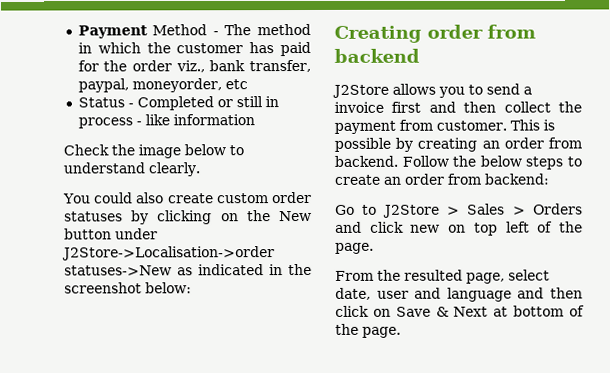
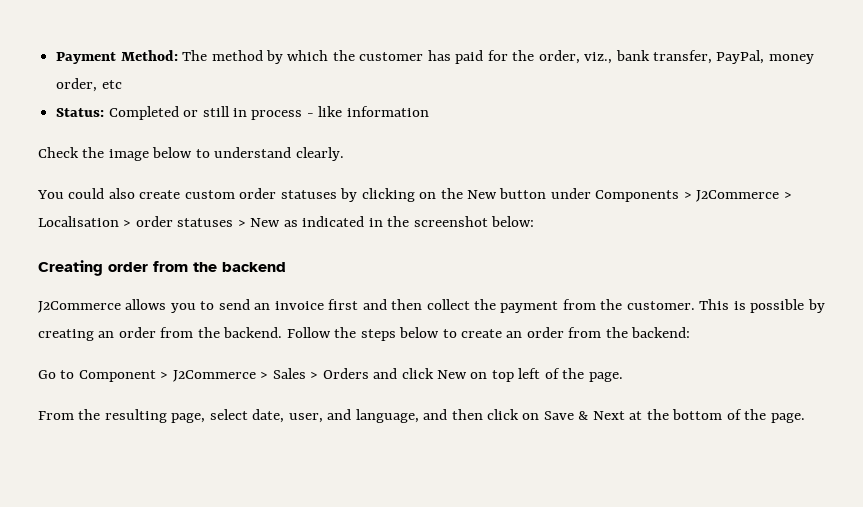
- Payment Method - The method in which the customer has paid for the order viz., bank transfer, paypal, moneyorder, etc
+ Payment Method: The method by which the customer has paid for the order, viz., bank transfer, PayPal, money order, etc
- Status - Completed or still in process - like information
+ Status: Completed or still in process - like information
- You could also create custom order statuses by clicking on the New button under J2Store->Localisation->order statuses->New as indicated in the screenshot below:
+ You could also create custom order statuses by clicking on the New button under Components > J2Commerce > Localisation > order statuses > New as indicated in the screenshot below:
- Creating order from backend
+ Creating order from the backend
- J2Store allows you to send a invoice first and then collect the payment from customer.
+ J2Commerce allows you to send an invoice first and then collect the payment from the customer.
- This is possible by creating an order from backend.
+ This is possible by creating an order from the backend.
- Follow the below steps to create an order from backend:
+ Follow the steps below to create an order from the backend:
- Go to J2Store > Sales > Orders and click new on top left of the page.
+ Go to Component > J2Commerce > Sales > Orders and click New on top left of the page.
- From the resulted page, select date, user and language and then click on Save & Next at bottom of the page.
+ From the resulting page, select date, user, and language, and then click on Save & Next at the bottom of the page.

